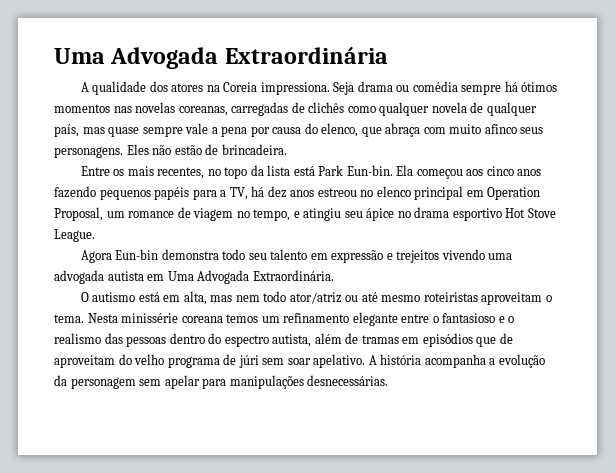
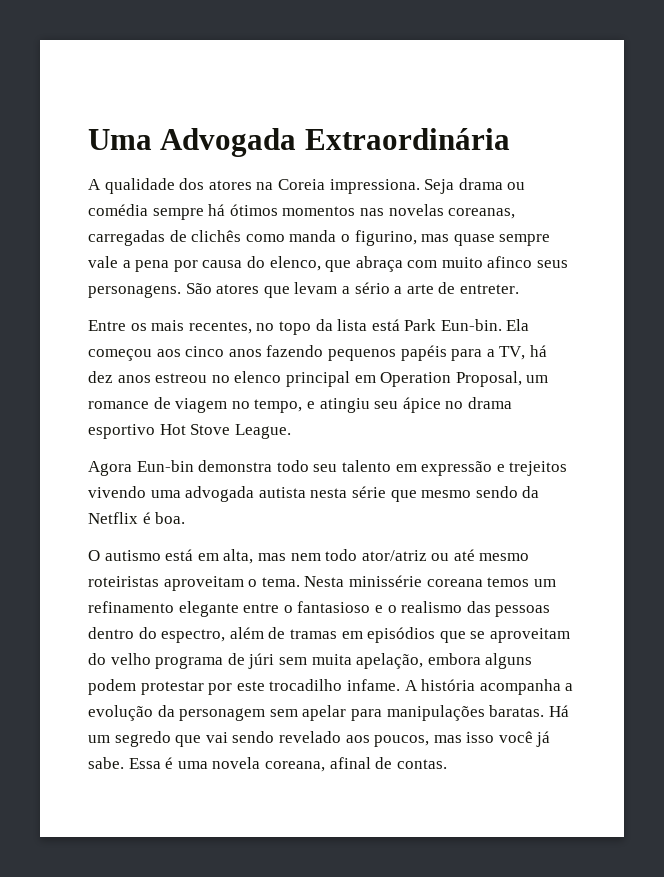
- Seja drama ou comédia sempre há ótimos momentos nas novelas coreanas, carregadas de clichês como qualquer novela de qualquer país, mas quase sempre vale a pena por causa do elenco, que abraça com muito afinco seus personagens.
+ Seja drama ou comédia sempre há ótimos momentos nas novelas coreanas, carregadas de clichês como manda o figurino, mas quase sempre vale a pena por causa do elenco, que abraça com muito afinco seus personagens.
- Eles não estão de brincadeira.
+ São atores que levam a sério a arte de entreter.
- Agora Eun-bin demonstra todo seu talento em expressão e trejeitos vivendo uma advogada autista em Uma Advogada Extraordinária.
+ Agora Eun-bin demonstra todo seu talento em expressão e trejeitos vivendo uma advogada autista nesta série que mesmo sendo da Netflix é boa.
- Nesta minissérie coreana temos um refinamento elegante entre o fantasioso e o realismo das pessoas dentro do espectro autista, além de tramas em episódios que de aproveitam do velho programa de júri sem soar apelativo.
+ Nesta minissérie coreana temos um refinamento elegante entre o fantasioso e o realismo das pessoas dentro do espectro, além de tramas em episódios que se aproveitam do velho programa de júri sem muita apelação, embora alguns podem protestar por este trocadilho infame.
- A história acompanha a evolução da personagem sem apelar para manipulações desnecessárias.
+ A história acompanha a evolução da personagem sem apelar para manipulações baratas. Há um segredo que vai sendo revelado aos poucos, mas isso você já sabe. Essa é uma novela coreana, afinal de contas.

